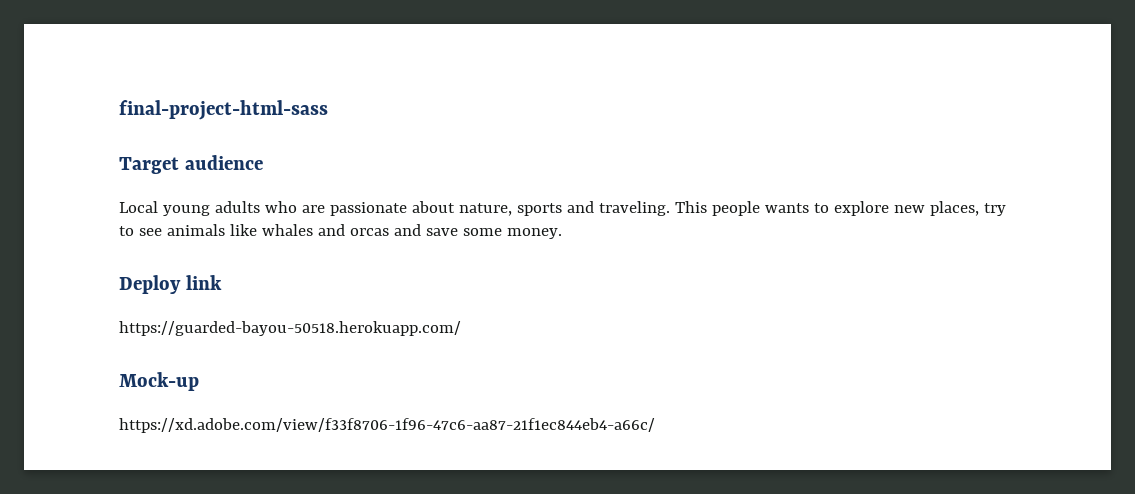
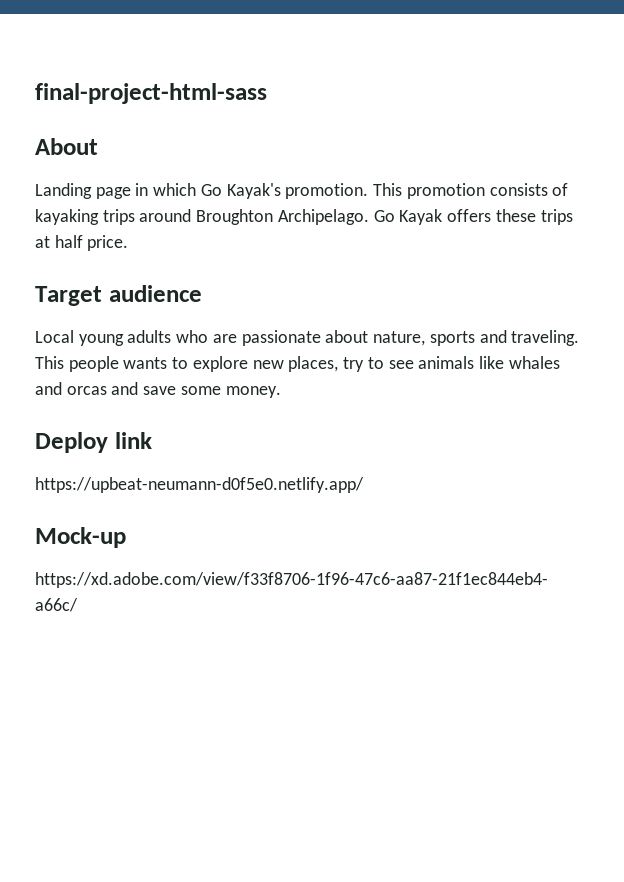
+ About
+ Landing page in which Go Kayak's promotion. This promotion consists of kayaking trips around Broughton Archipelago. Go Kayak offers these trips at half price.
- https://guarded-bayou-50518.herokuapp.com/
+ https://upbeat-neumann-d0f5e0.netlify.app/

